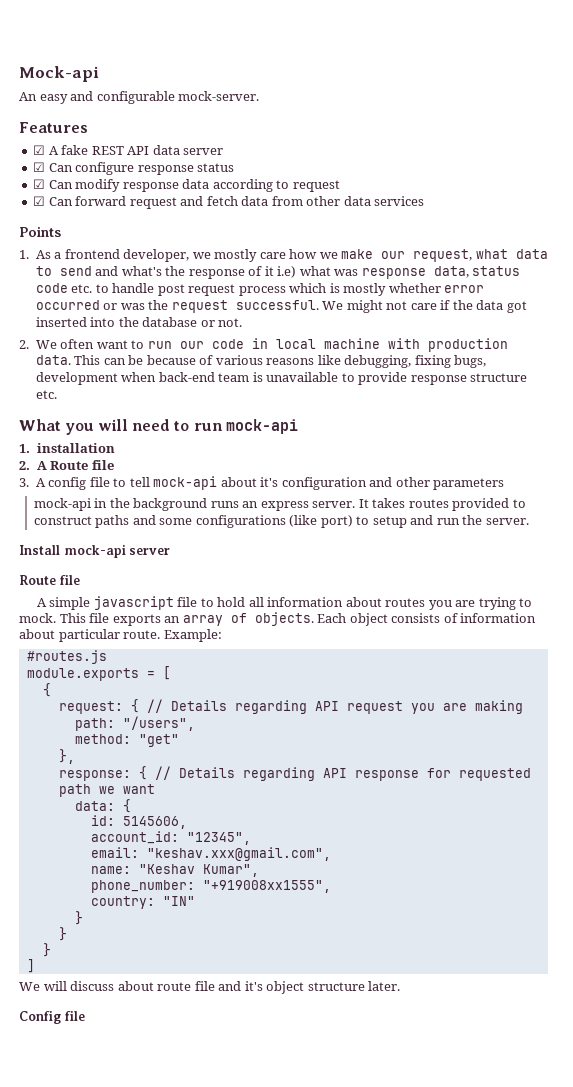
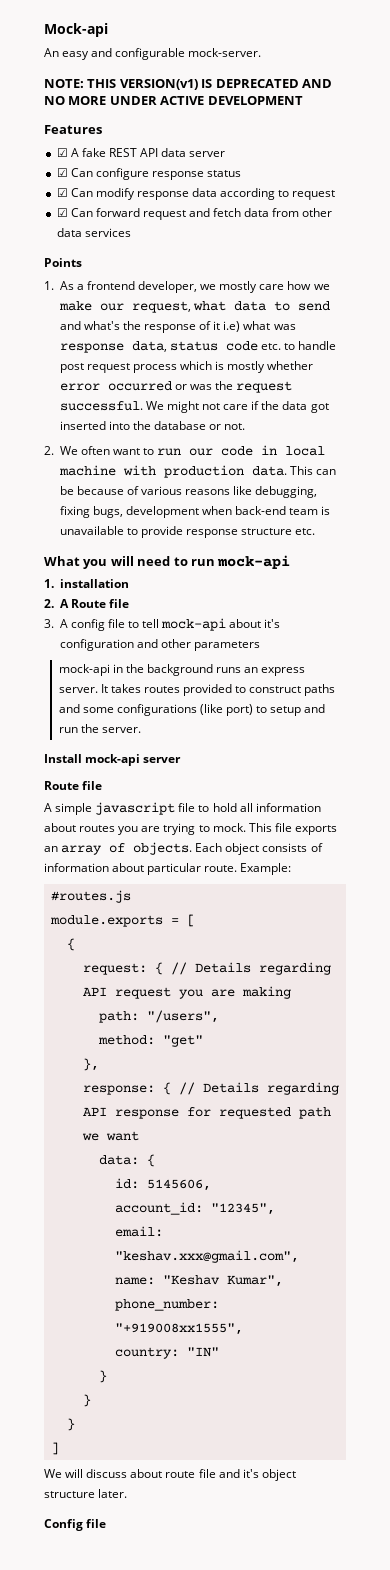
+ NOTE: THIS VERSION(v1) IS DEPRECATED AND NO MORE UNDER ACTIVE DEVELOPMENT

